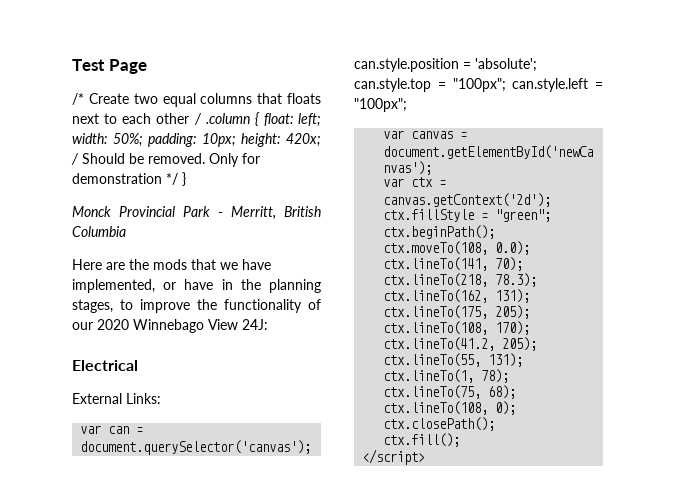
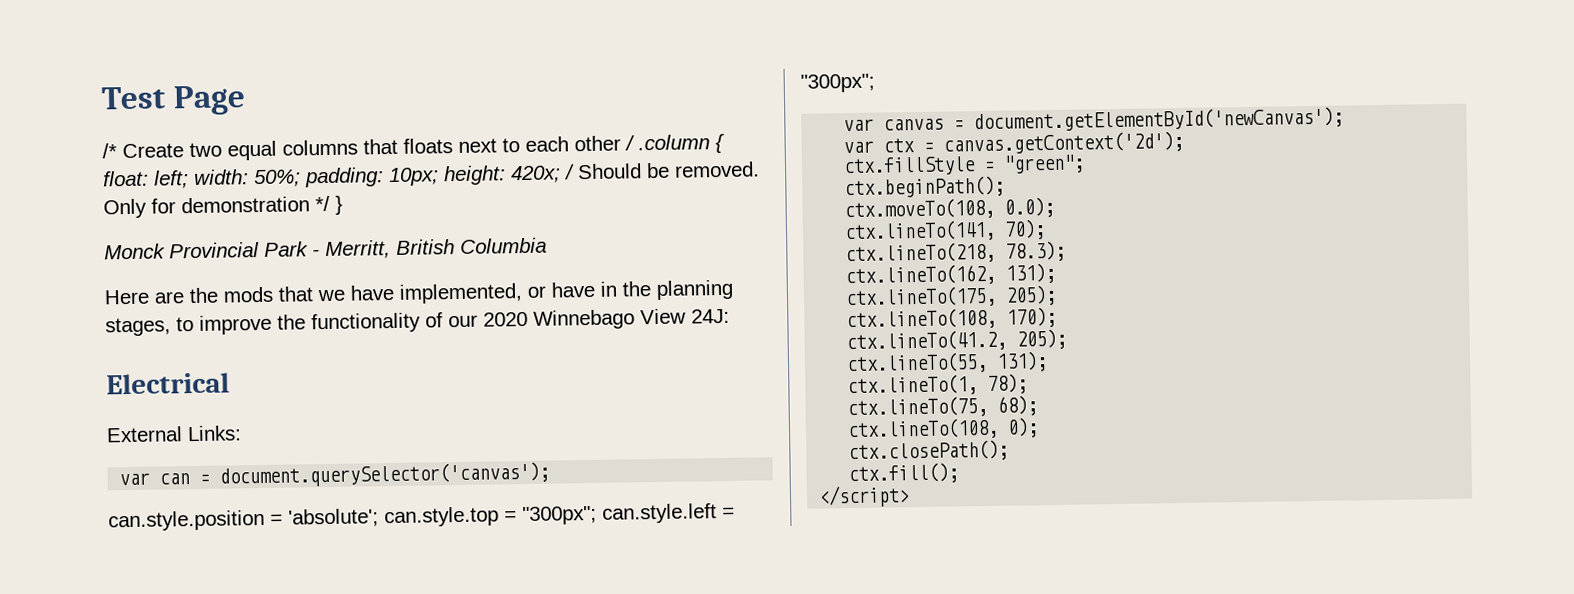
- can.style.position = 'absolute'; can.style.top = "100px"; can.style.left = "100px";
+ can.style.position = 'absolute'; can.style.top = "300px"; can.style.left = "300px";

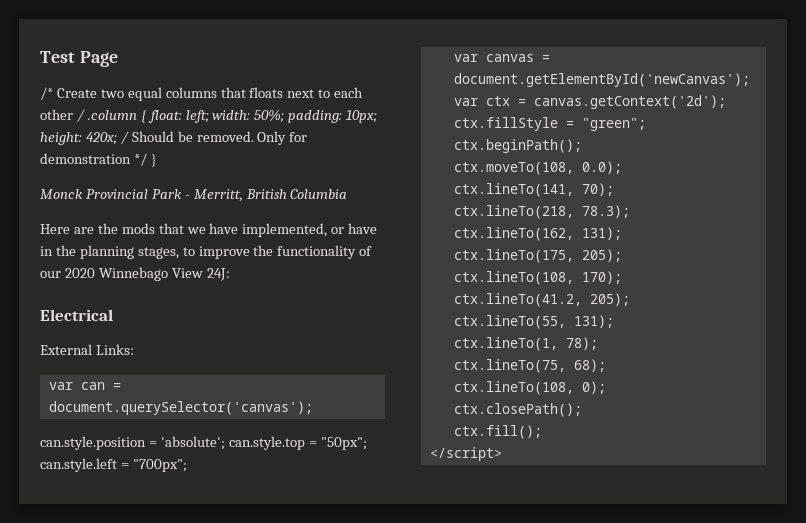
- can.style.position = 'absolute'; can.style.top = "300px"; can.style.left = "300px";
+ can.style.position = 'absolute'; can.style.top = "50px"; can.style.left = "700px";

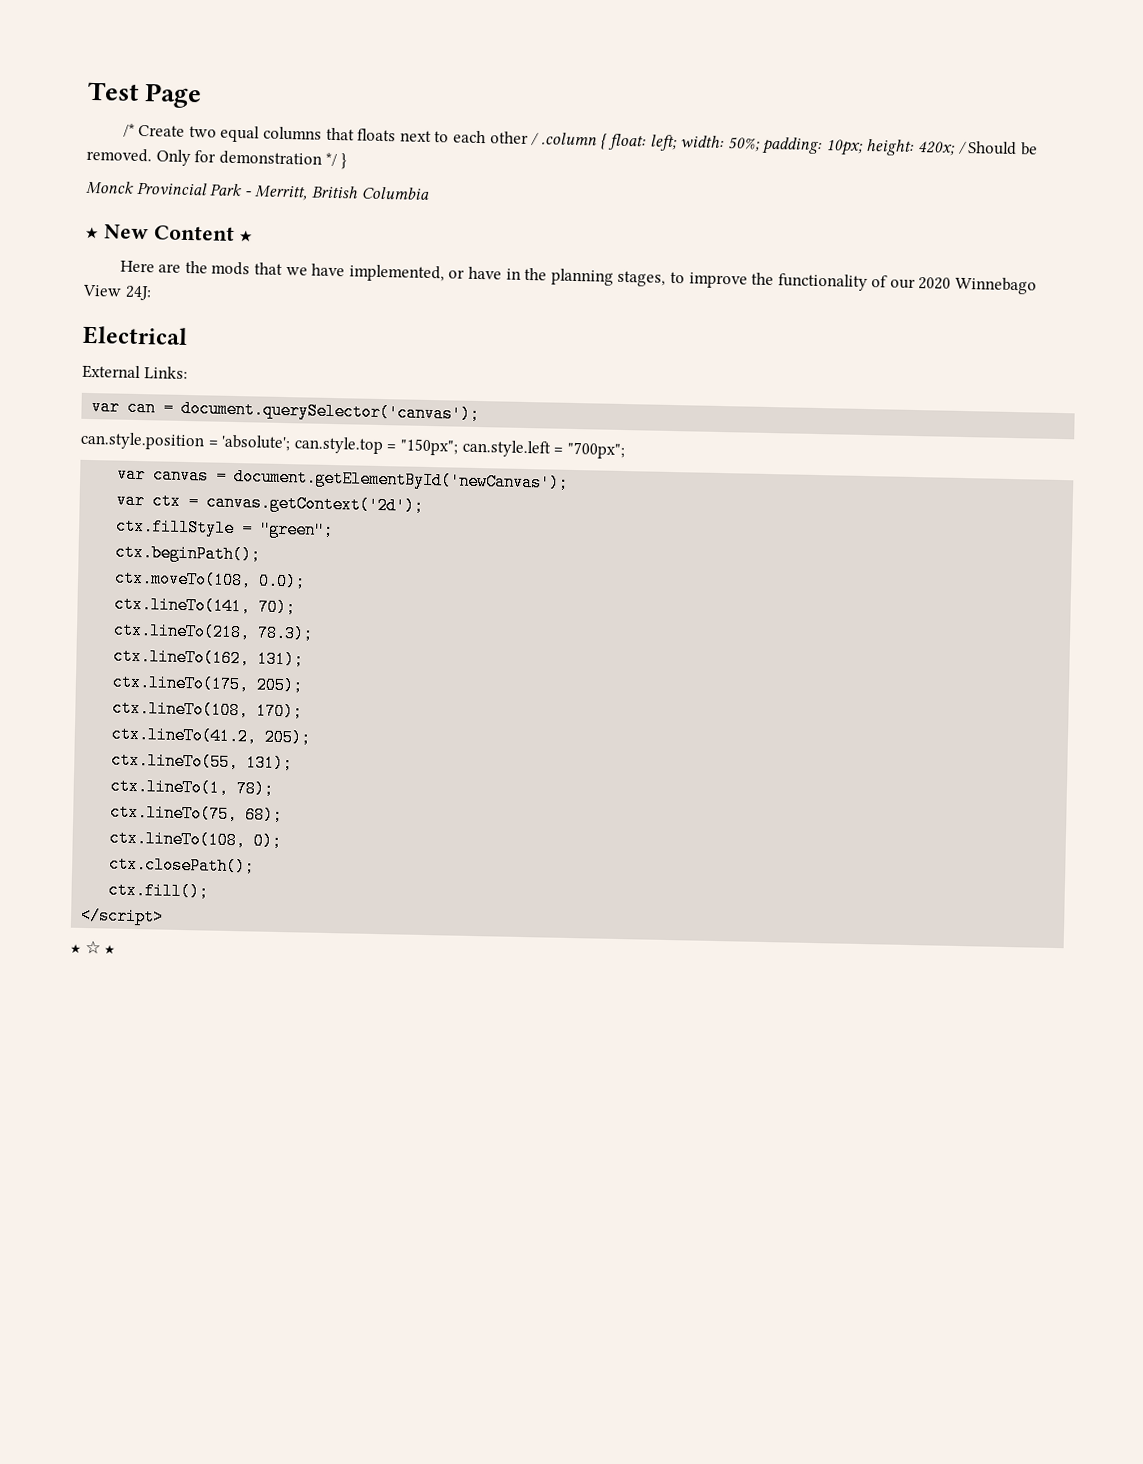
+ ★ New Content ★
- can.style.position = 'absolute'; can.style.top = "50px"; can.style.left = "700px";
+ can.style.position = 'absolute'; can.style.top = "150px"; can.style.left = "700px";
+ ★ ☆ ★

